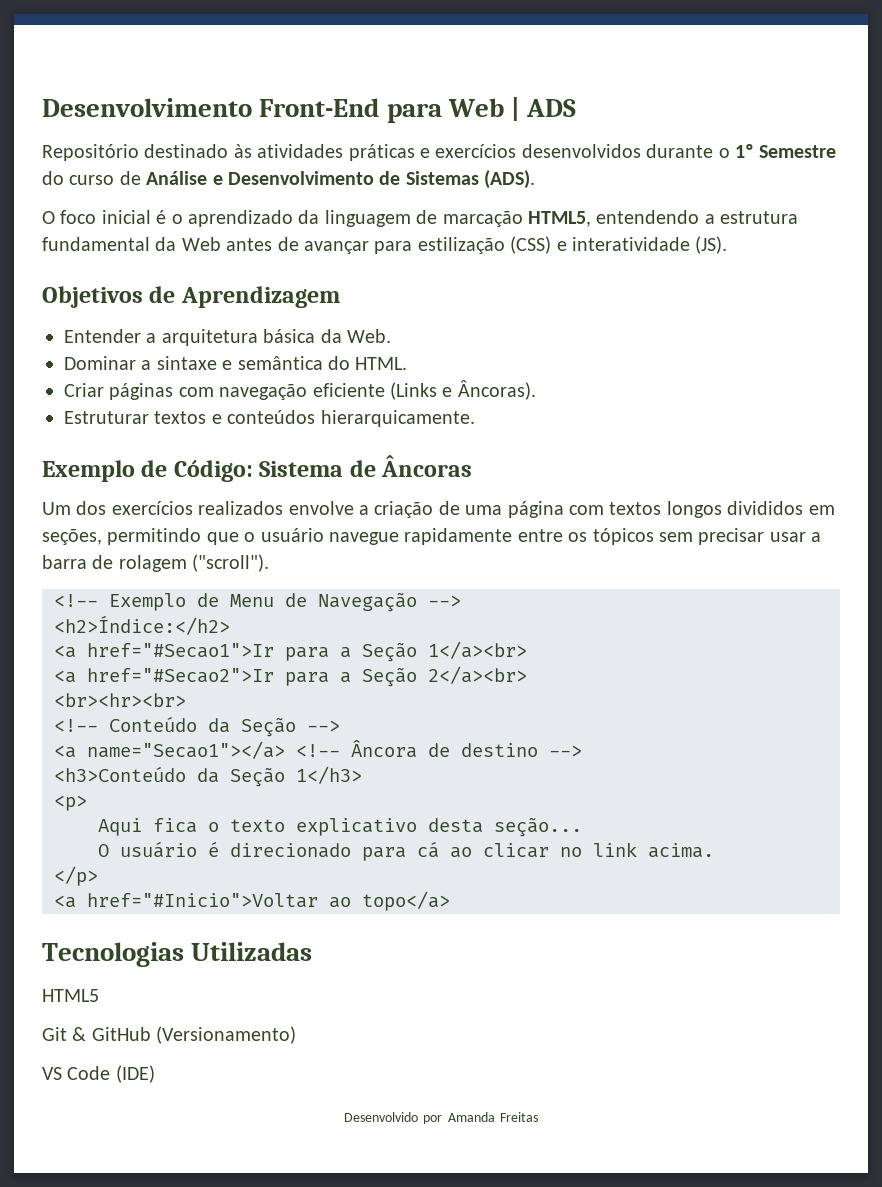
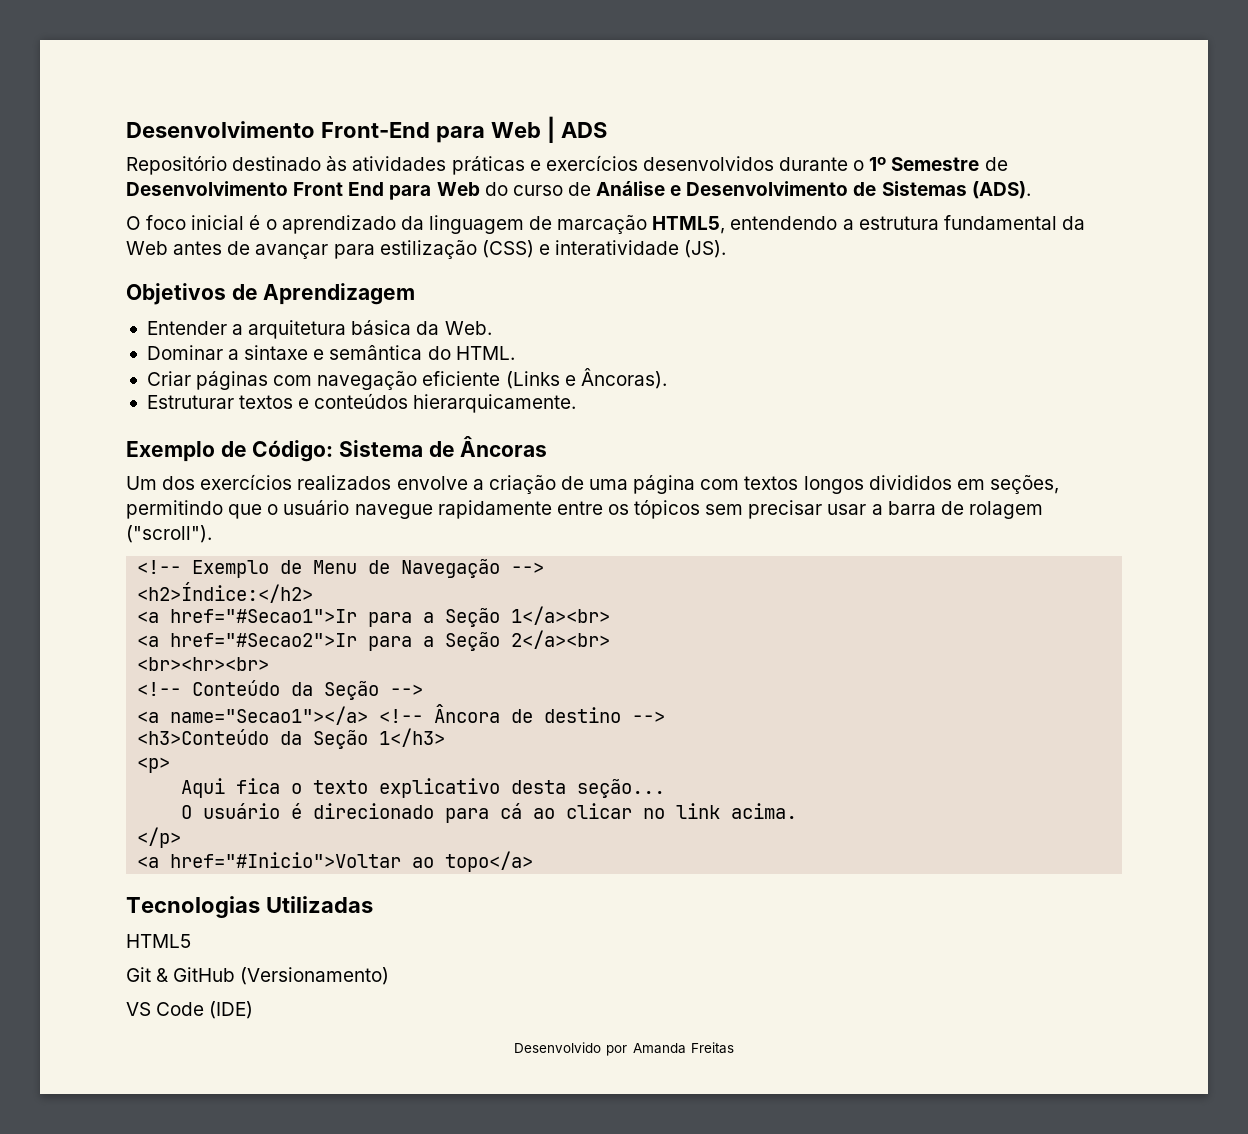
- Repositório destinado às atividades práticas e exercícios desenvolvidos durante o 1º Semestre do curso de Análise e Desenvolvimento de Sistemas (ADS).
+ Repositório destinado às atividades práticas e exercícios desenvolvidos durante o 1º Semestre de Desenvolvimento Front End para Web do curso de Análise e Desenvolvimento de Sistemas (ADS).

